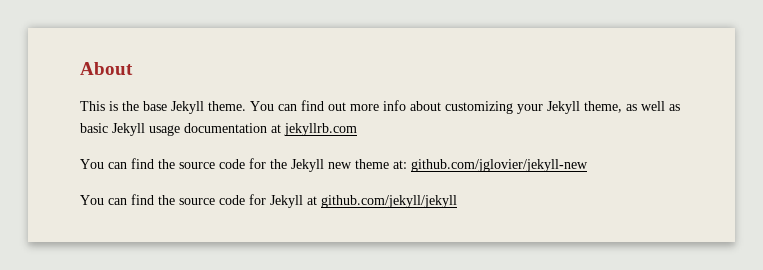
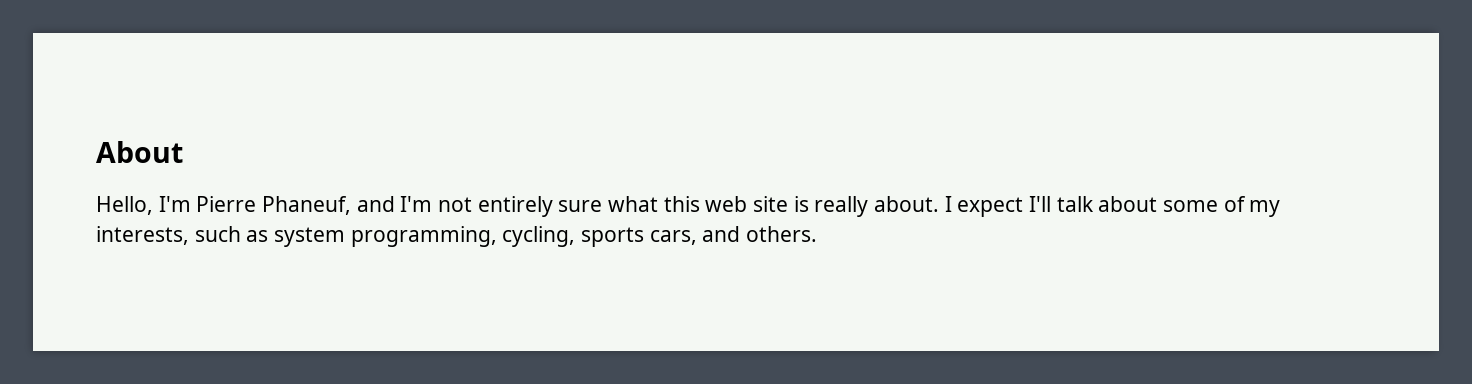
- This is the base Jekyll theme. You can find out more info about customizing your Jekyll theme, as well as basic Jekyll usage documentation at jekyllrb.com
- You can find the source code for the Jekyll new theme at: github.com/jglovier/jekyll-new
- You can find the source code for Jekyll at github.com/jekyll/jekyll
+ Hello, I'm Pierre Phaneuf, and I'm not entirely sure what this web site is really about. I expect I'll talk about some of my interests, such as system programming, cycling, sports cars, and others.

